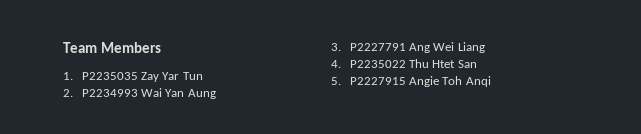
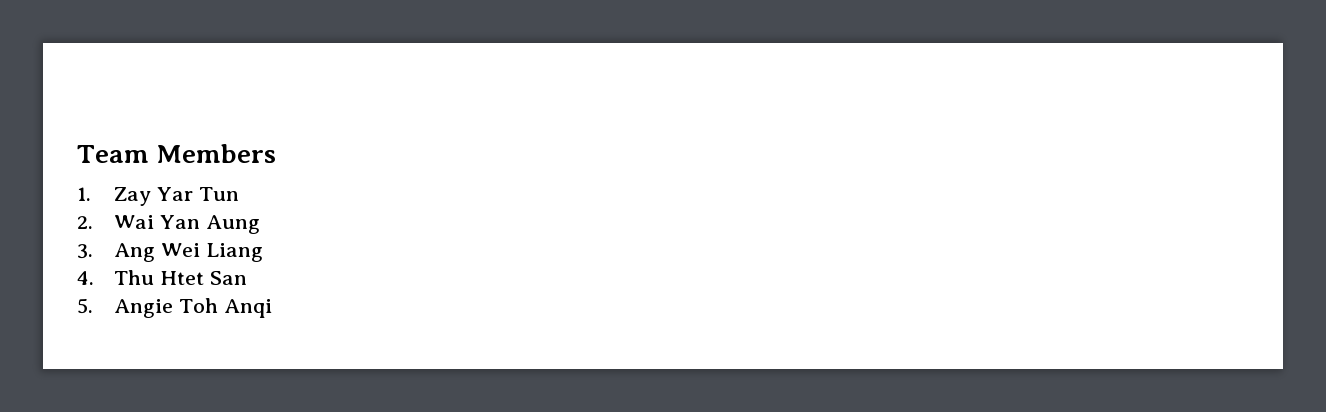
- 1. P2235035 Zay Yar Tun
+ 1. Zay Yar Tun
- 2. P2234993 Wai Yan Aung
+ 2. Wai Yan Aung
- 3. P2227791 Ang Wei Liang
+ 3. Ang Wei Liang
- 4. P2235022 Thu Htet San
+ 4. Thu Htet San
- 5. P2227915 Angie Toh Anqi
+ 5. Angie Toh Anqi

